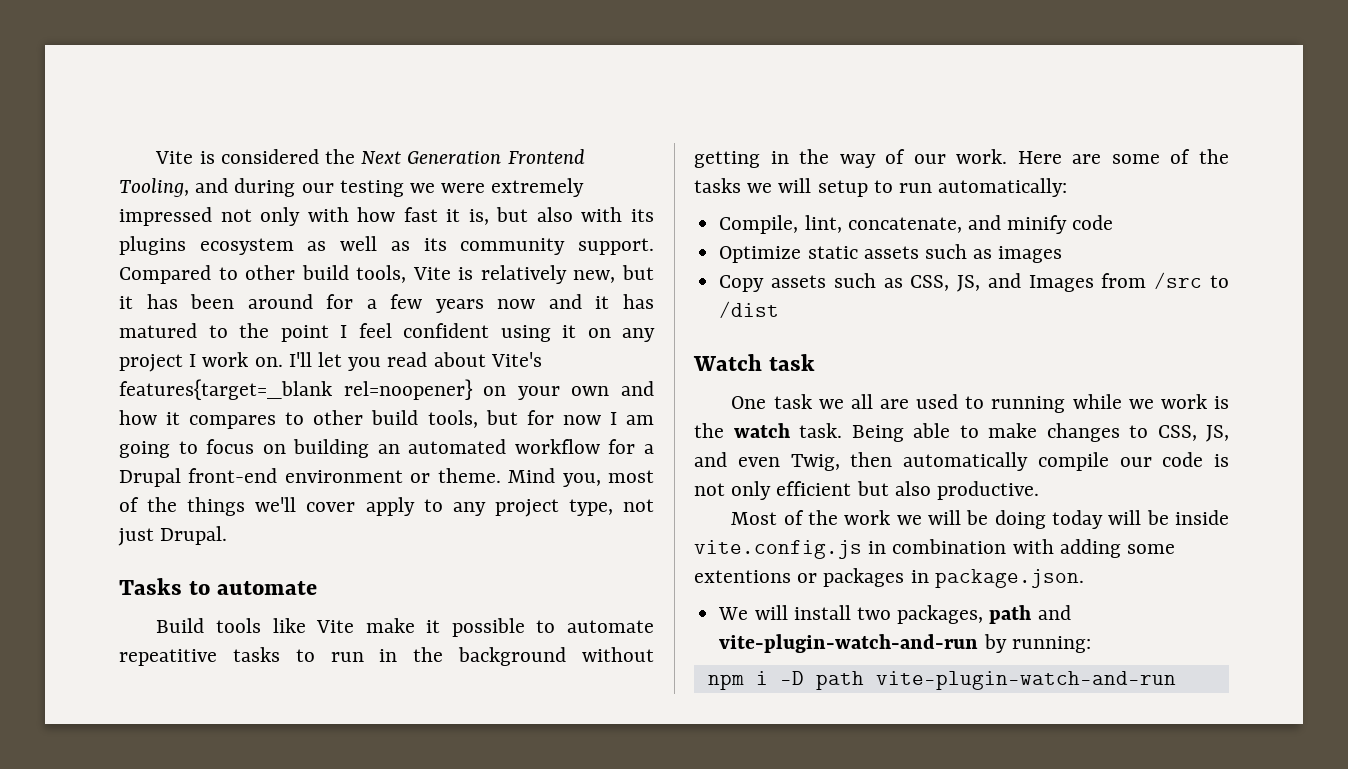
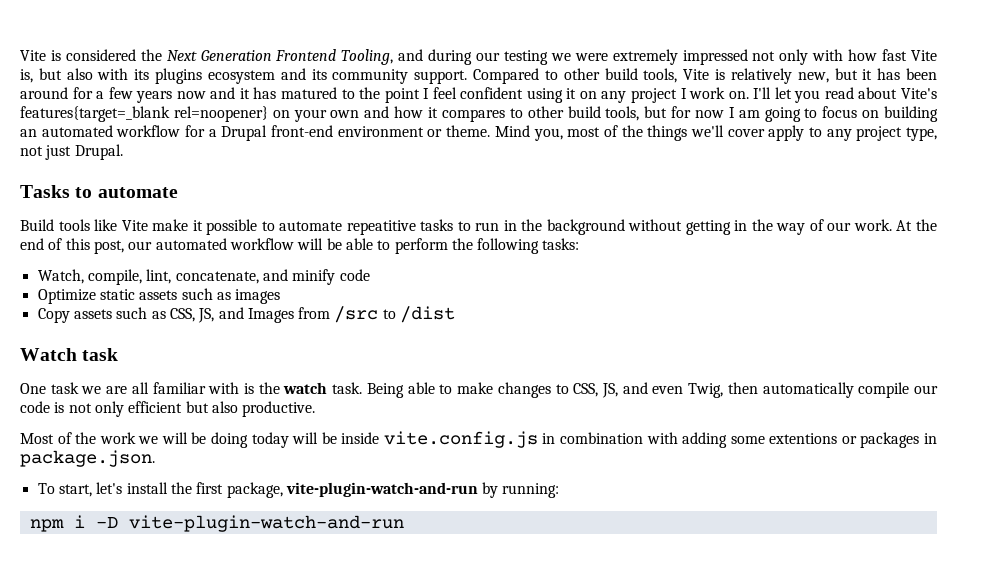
- Vite is considered the Next Generation Frontend Tooling, and during our testing we were extremely impressed not only with how fast it is, but also with its plugins ecosystem as well as its community support.
+ Vite is considered the Next Generation Frontend Tooling, and during our testing we were extremely impressed not only with how fast Vite is, but also with its plugins ecosystem and its community support.
- Here are some of the tasks we will setup to run automatically:
- Compile, lint, concatenate, and minify code
+ At the end of this post, our automated workflow will be able to perform the following tasks:
+ Watch, compile, lint, concatenate, and minify code
- One task we all are used to running while we work is the watch task.
+ One task we are all familiar with is the watch task.
- We will install two packages, path and vite-plugin-watch-and-run by running:
+ To start, let's install the first package, vite-plugin-watch-and-run by running:
- npm i -D path vite-plugin-watch-and-run
+ npm i -D vite-plugin-watch-and-run

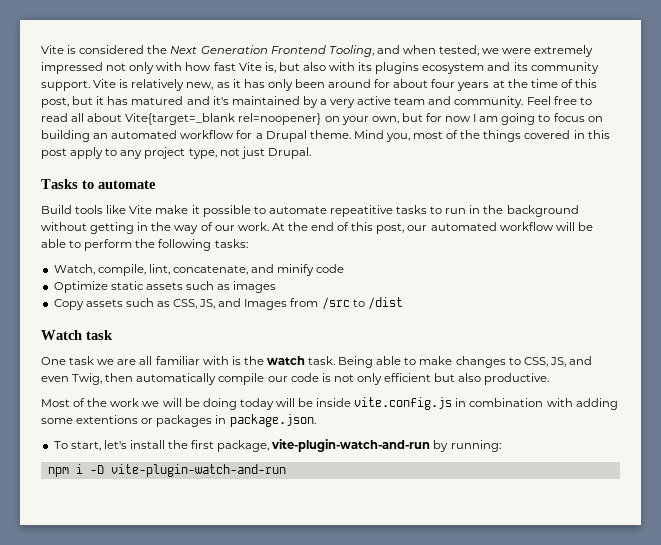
- Vite is considered the Next Generation Frontend Tooling, and during our testing we were extremely impressed not only with how fast Vite is, but also with its plugins ecosystem and its community support.
+ Vite is considered the Next Generation Frontend Tooling, and when tested, we were extremely impressed not only with how fast Vite is, but also with its plugins ecosystem and its community support.
- Compared to other build tools, Vite is relatively new, but it has been around for a few years now and it has matured to the point I feel confident using it on any project I work on. I'll let you read about Vite's features{target=_blank rel=noopener} on your own and how it compares to other build tools, but for now I am going to focus on building an automated workflow for a Drupal front-end environment or theme.
+ Vite is relatively new, as it has only been around for about four years at the time of this post, but it has matured and it's maintained by a very active team and community. Feel free to read all about Vite{target=_blank rel=noopener} on your own, but for now I am going to focus on building an automated workflow for a Drupal theme.
- Mind you, most of the things we'll cover apply to any project type, not just Drupal.
+ Mind you, most of the things covered in this post apply to any project type, not just Drupal.

